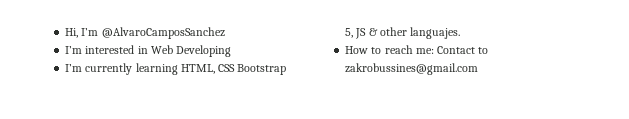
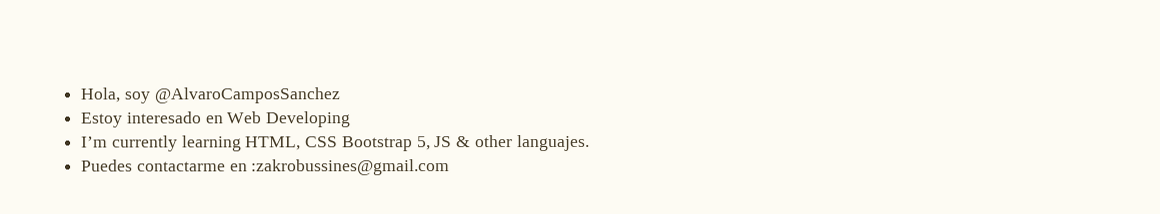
- Hi, I’m @AlvaroCamposSanchez
+ Hola, soy @AlvaroCamposSanchez
- I’m interested in Web Developing
+ Estoy interesado en Web Developing
- How to reach me: Contact to zakrobussines@gmail.com
+ Puedes contactarme en :zakrobussines@gmail.com

